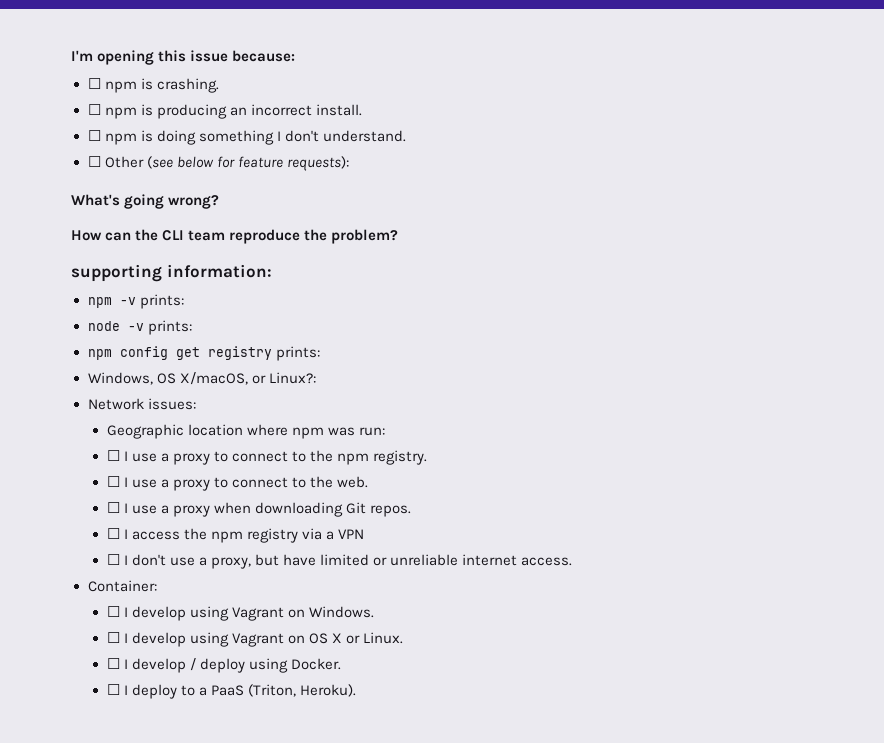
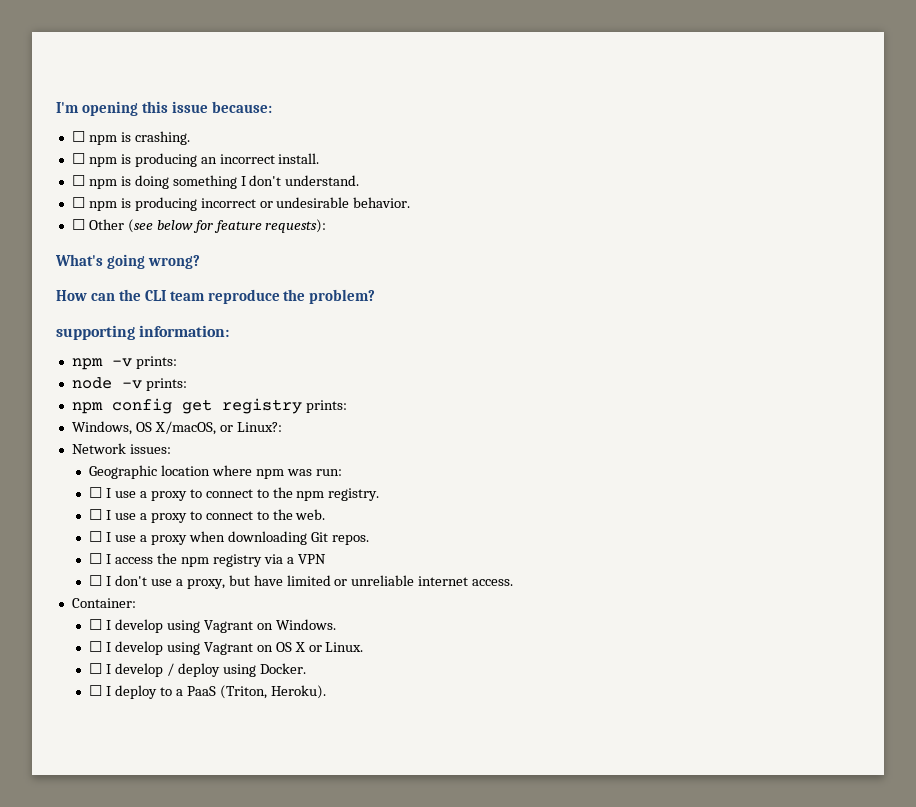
+ ☐ npm is producing incorrect or undesirable behavior.

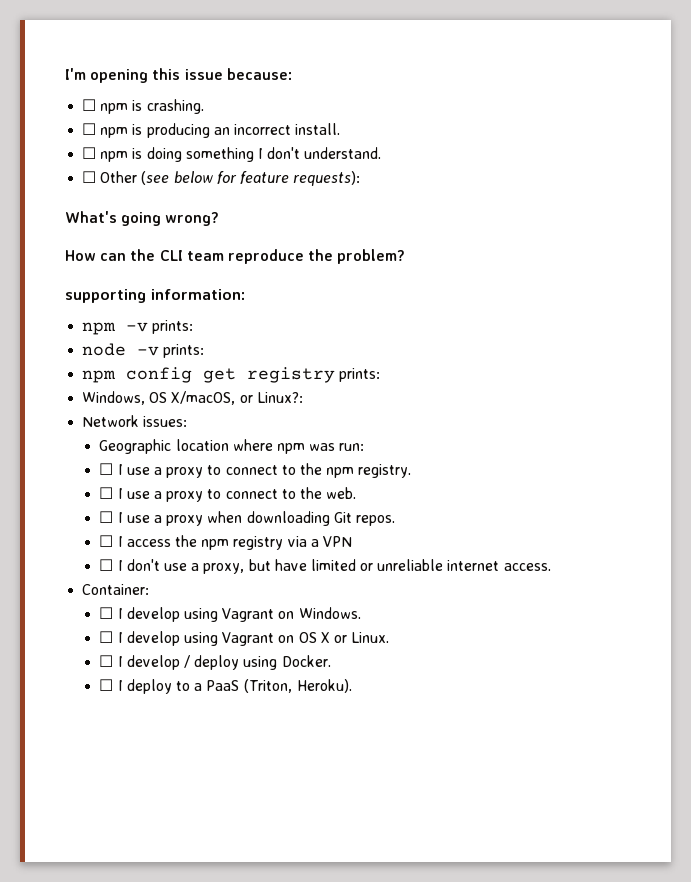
- ☐ npm is producing incorrect or undesirable behavior.

